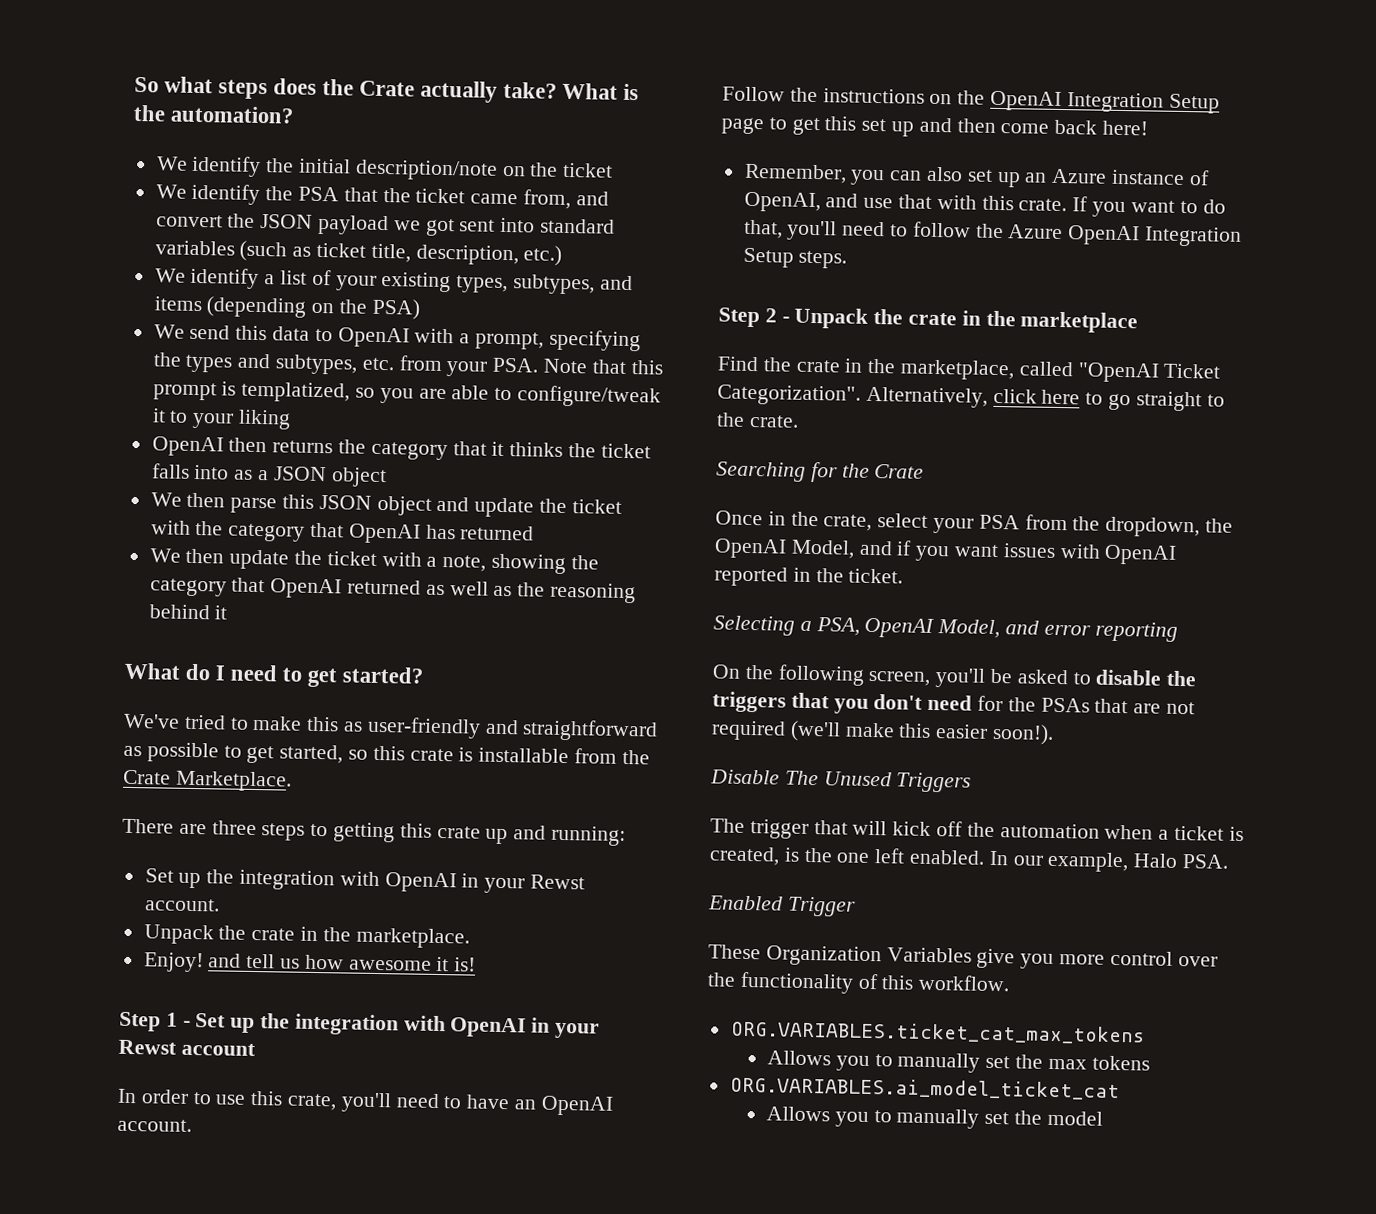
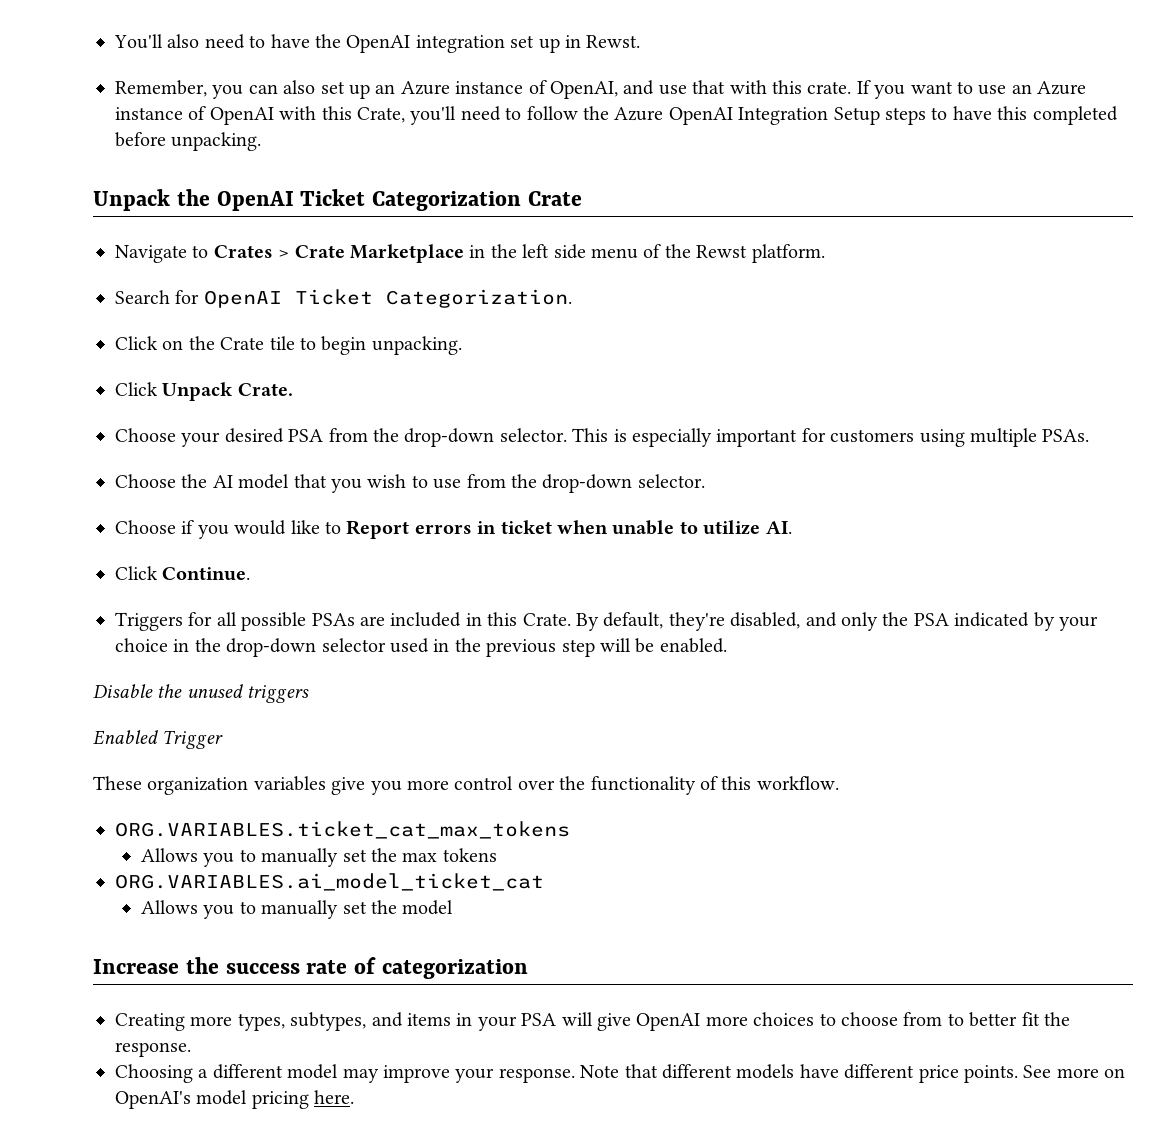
- So what steps does the Crate actually take? What is the automation?
- We identify the initial description/note on the ticket
- We identify the PSA that the ticket came from, and convert the JSON payload we got sent into standard variables (such as ticket title, description, etc.)
- We identify a list of your existing types, subtypes, and items (depending on the PSA)
- We send this data to OpenAI with a prompt, specifying the types and subtypes, etc. from your PSA. Note that this prompt is templatized, so you are able to configure/tweak it to your liking
- OpenAI then returns the category that it thinks the ticket falls into as a JSON object
- We then parse this JSON object and update the ticket with the category that OpenAI has returned
- We then update the ticket with a note, showing the category that OpenAI returned as well as the reasoning behind it
- What do I need to get started?
- We've tried to make this as user-friendly and straightforward as possible to get started, so this crate is installable from the Crate Marketplace.
- There are three steps to getting this crate up and running:
- Set up the integration with OpenAI in your Rewst account.
- Unpack the crate in the marketplace.
- Enjoy! and tell us how awesome it is!
- Step 1 - Set up the integration with OpenAI in your Rewst account
- In order to use this crate, you'll need to have an OpenAI account.
- Follow the instructions on the OpenAI Integration Setup page to get this set up and then come back here!
+ You'll also need to have the OpenAI integration set up in Rewst.
- If you want to do that, you'll need to follow the Azure OpenAI Integration Setup steps.
- Step 2 - Unpack the crate in the marketplace
- Find the crate in the marketplace, called "OpenAI Ticket Categorization". Alternatively, click here to go straight to the crate.
- Searching for the Crate
- Once in the crate, select your PSA from the dropdown, the OpenAI Model, and if you want issues with OpenAI reported in the ticket.
- Selecting a PSA, OpenAI Model, and error reporting
- On the following screen, you'll be asked to disable the triggers that you don't need for the PSAs that are not required (we'll make this easier soon!).
- Disable The Unused Triggers
- The trigger that will kick off the automation when a ticket is created, is the one left enabled. In our example, Halo PSA.
+ If you want to use an Azure instance of OpenAI with this Crate, you'll need to follow the Azure OpenAI Integration Setup steps to have this completed before unpacking.
+ Unpack the OpenAI Ticket Categorization Crate
+ Navigate to Crates > Crate Marketplace in the left side menu of the Rewst platform.
+ Search for OpenAI Ticket Categorization.
+ Click on the Crate tile to begin unpacking.
+ Click Unpack Crate.
+ Choose your desired PSA from the drop-down selector. This is especially important for customers using multiple PSAs.
+ Choose the AI model that you wish to use from the drop-down selector.
+ Choose if you would like to Report errors in ticket when unable to utilize AI.
+ Click Continue.
+ Triggers for all possible PSAs are included in this Crate. By default, they're disabled, and only the PSA indicated by your choice in the drop-down selector used in the previous step will be enabled.
+ Disable the unused triggers
- These Organization Variables give you more control over the functionality of this workflow.
+ These organization variables give you more control over the functionality of this workflow.
+ Increase the success rate of categorization
+ Creating more types, subtypes, and items in your PSA will give OpenAI more choices to choose from to better fit the response.
+ Choosing a different model may improve your response. Note that different models have different price points. See more on OpenAI's model pricing here.

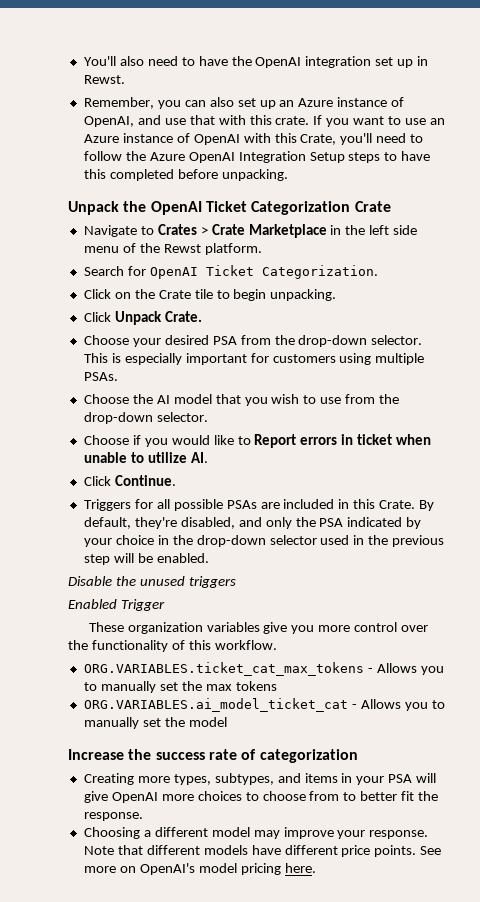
- ORG.VARIABLES.ticket_cat_max_tokens
- Allows you to manually set the max tokens
+ ORG.VARIABLES.ticket_cat_max_tokens - Allows you to manually set the max tokens
- ORG.VARIABLES.ai_model_ticket_cat
- Allows you to manually set the model
+ ORG.VARIABLES.ai_model_ticket_cat - Allows you to manually set the model

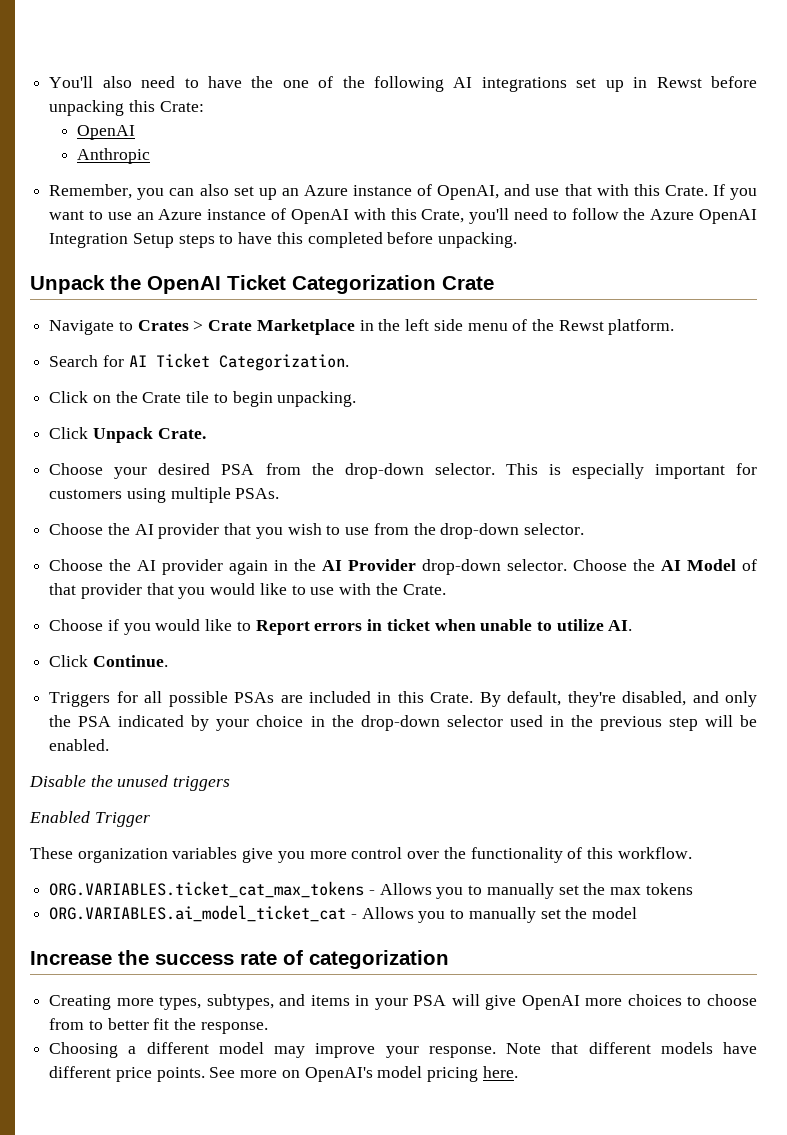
- You'll also need to have the OpenAI integration set up in Rewst.
+ You'll also need to have the one of the following AI integrations set up in Rewst before unpacking this Crate:
+ OpenAI
+ Anthropic
- Remember, you can also set up an Azure instance of OpenAI, and use that with this crate.
+ Remember, you can also set up an Azure instance of OpenAI, and use that with this Crate.
- Search for OpenAI Ticket Categorization.
+ Search for AI Ticket Categorization.
- Choose the AI model that you wish to use from the drop-down selector.
+ Choose the AI provider that you wish to use from the drop-down selector.
+ Choose the AI provider again in the AI Provider drop-down selector. Choose the AI Model of that provider that you would like to use with the Crate.

